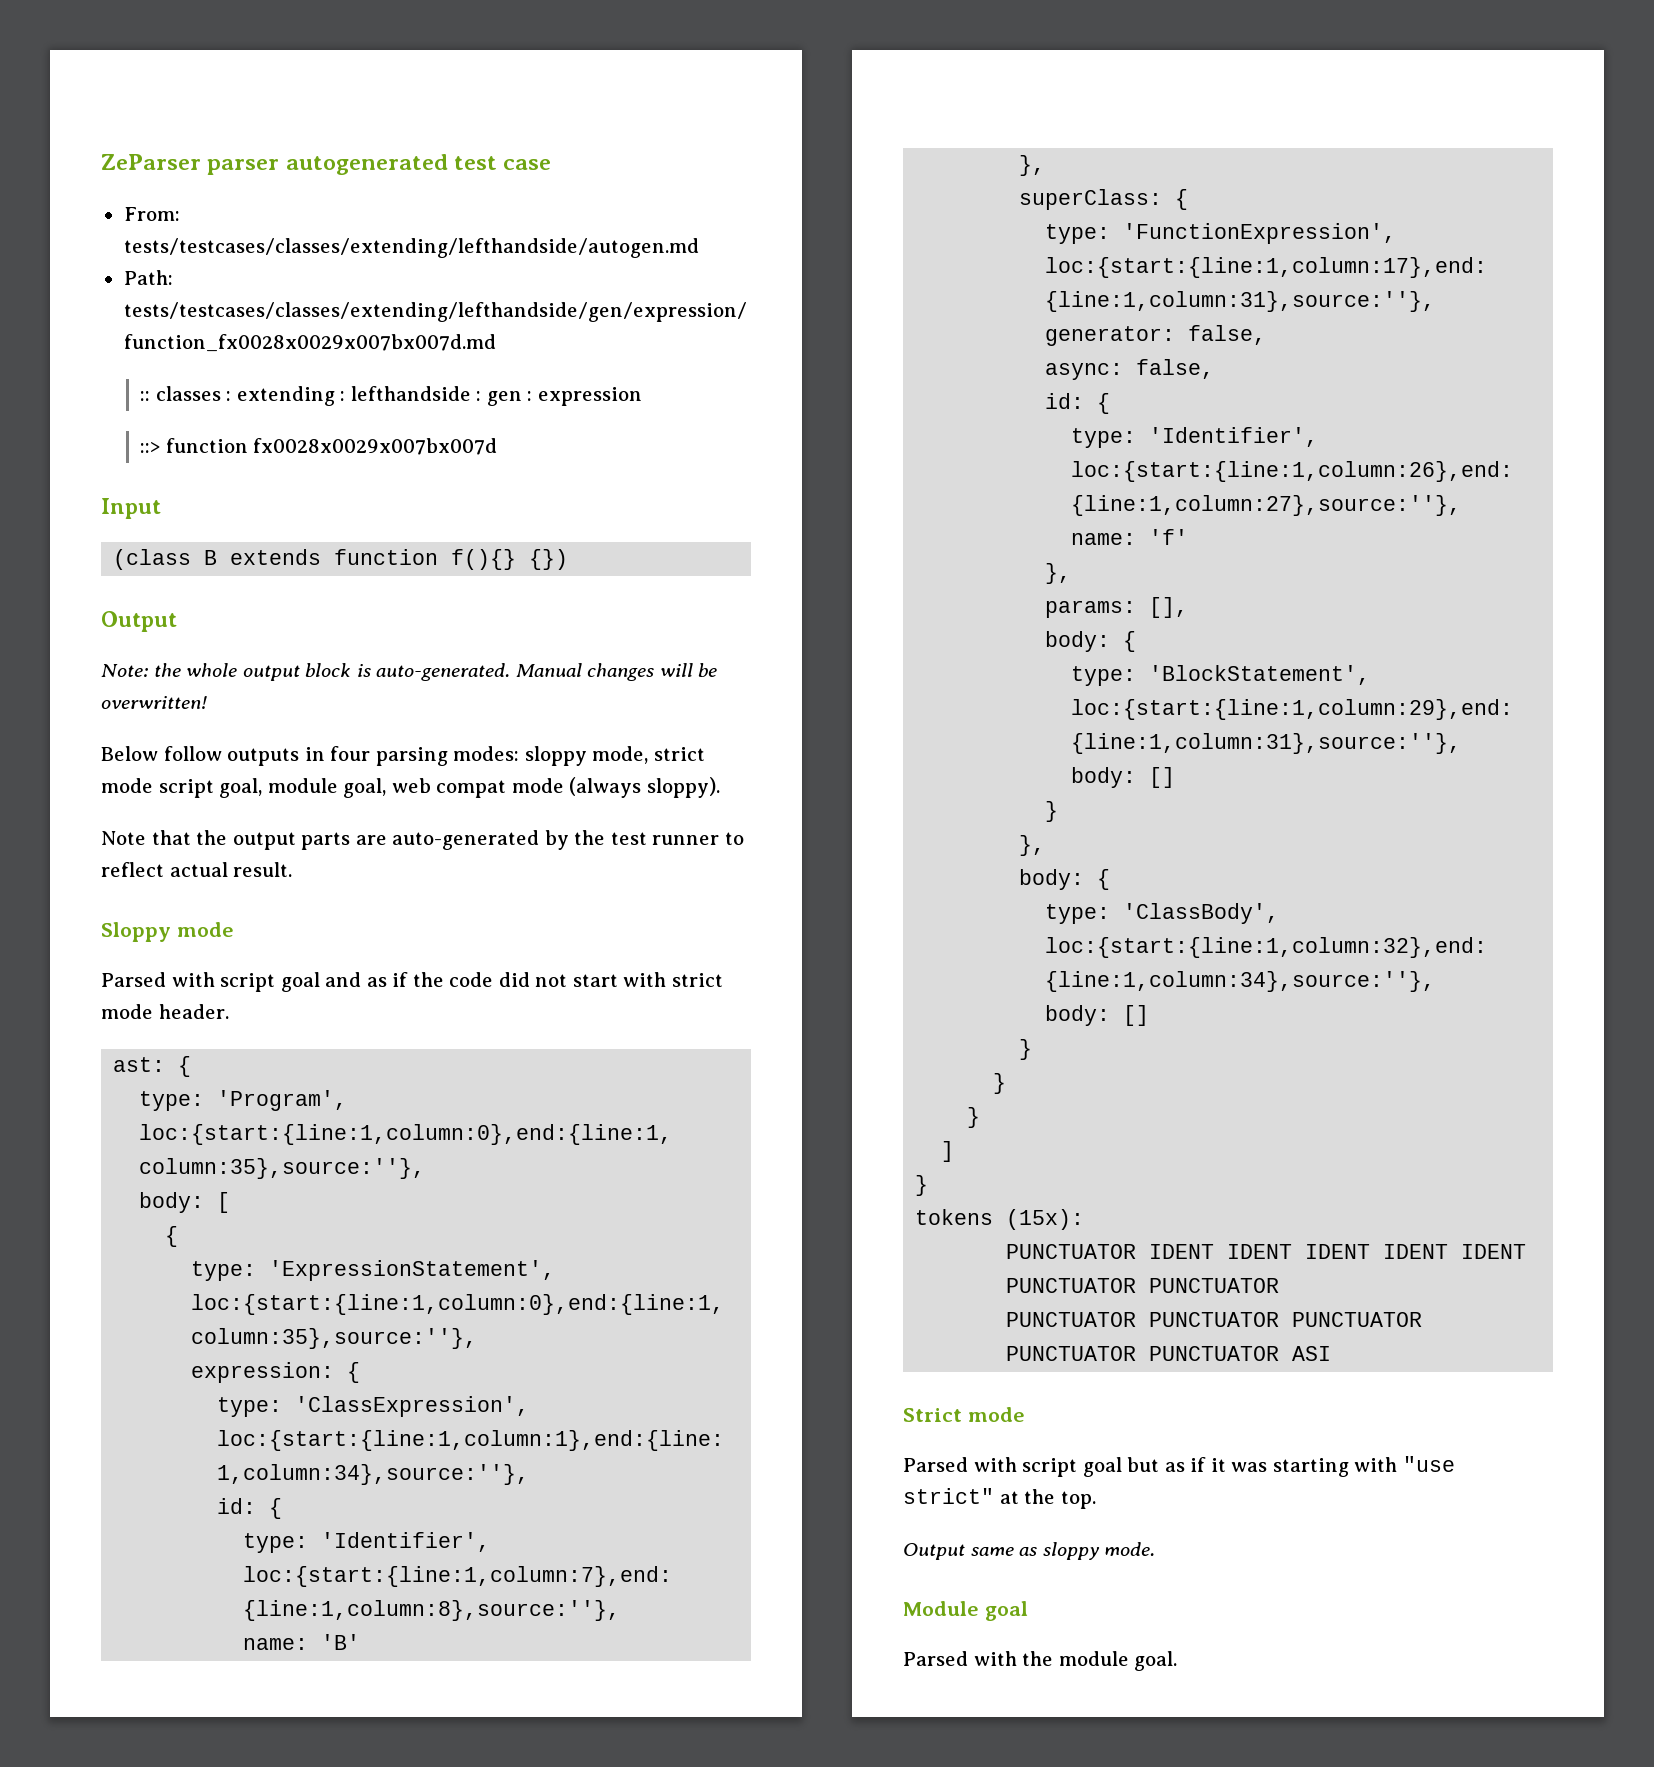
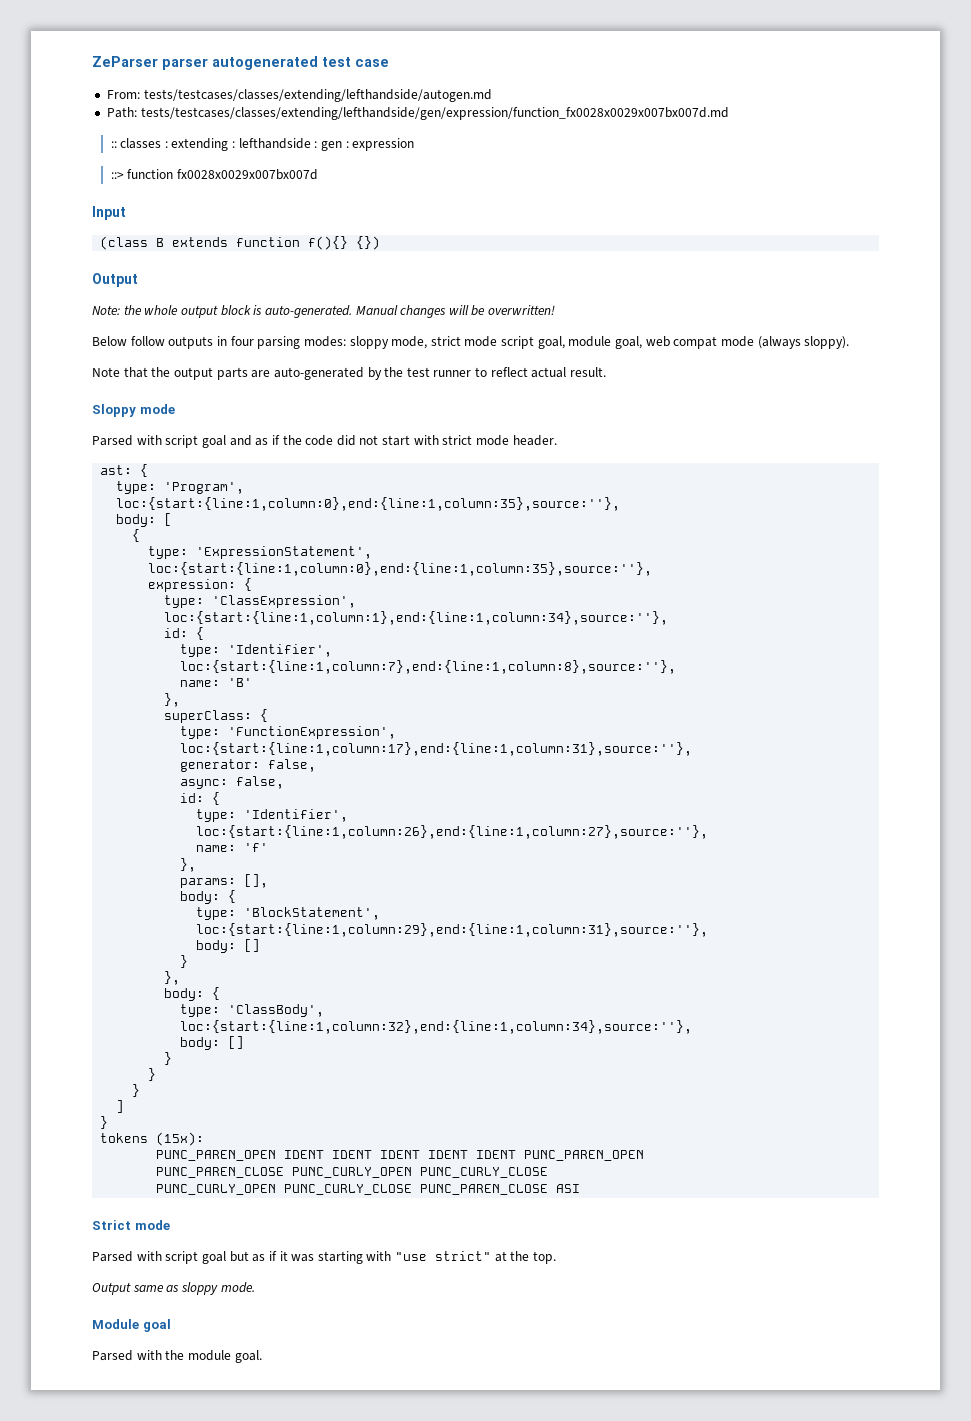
- PUNCTUATOR IDENT IDENT IDENT IDENT IDENT PUNCTUATOR PUNCTUATOR
- PUNCTUATOR PUNCTUATOR PUNCTUATOR PUNCTUATOR PUNCTUATOR ASI
+ PUNC_PAREN_OPEN IDENT IDENT IDENT IDENT IDENT PUNC_PAREN_OPEN
+ PUNC_PAREN_CLOSE PUNC_CURLY_OPEN PUNC_CURLY_CLOSE
+ PUNC_CURLY_OPEN PUNC_CURLY_CLOSE PUNC_PAREN_CLOSE ASI

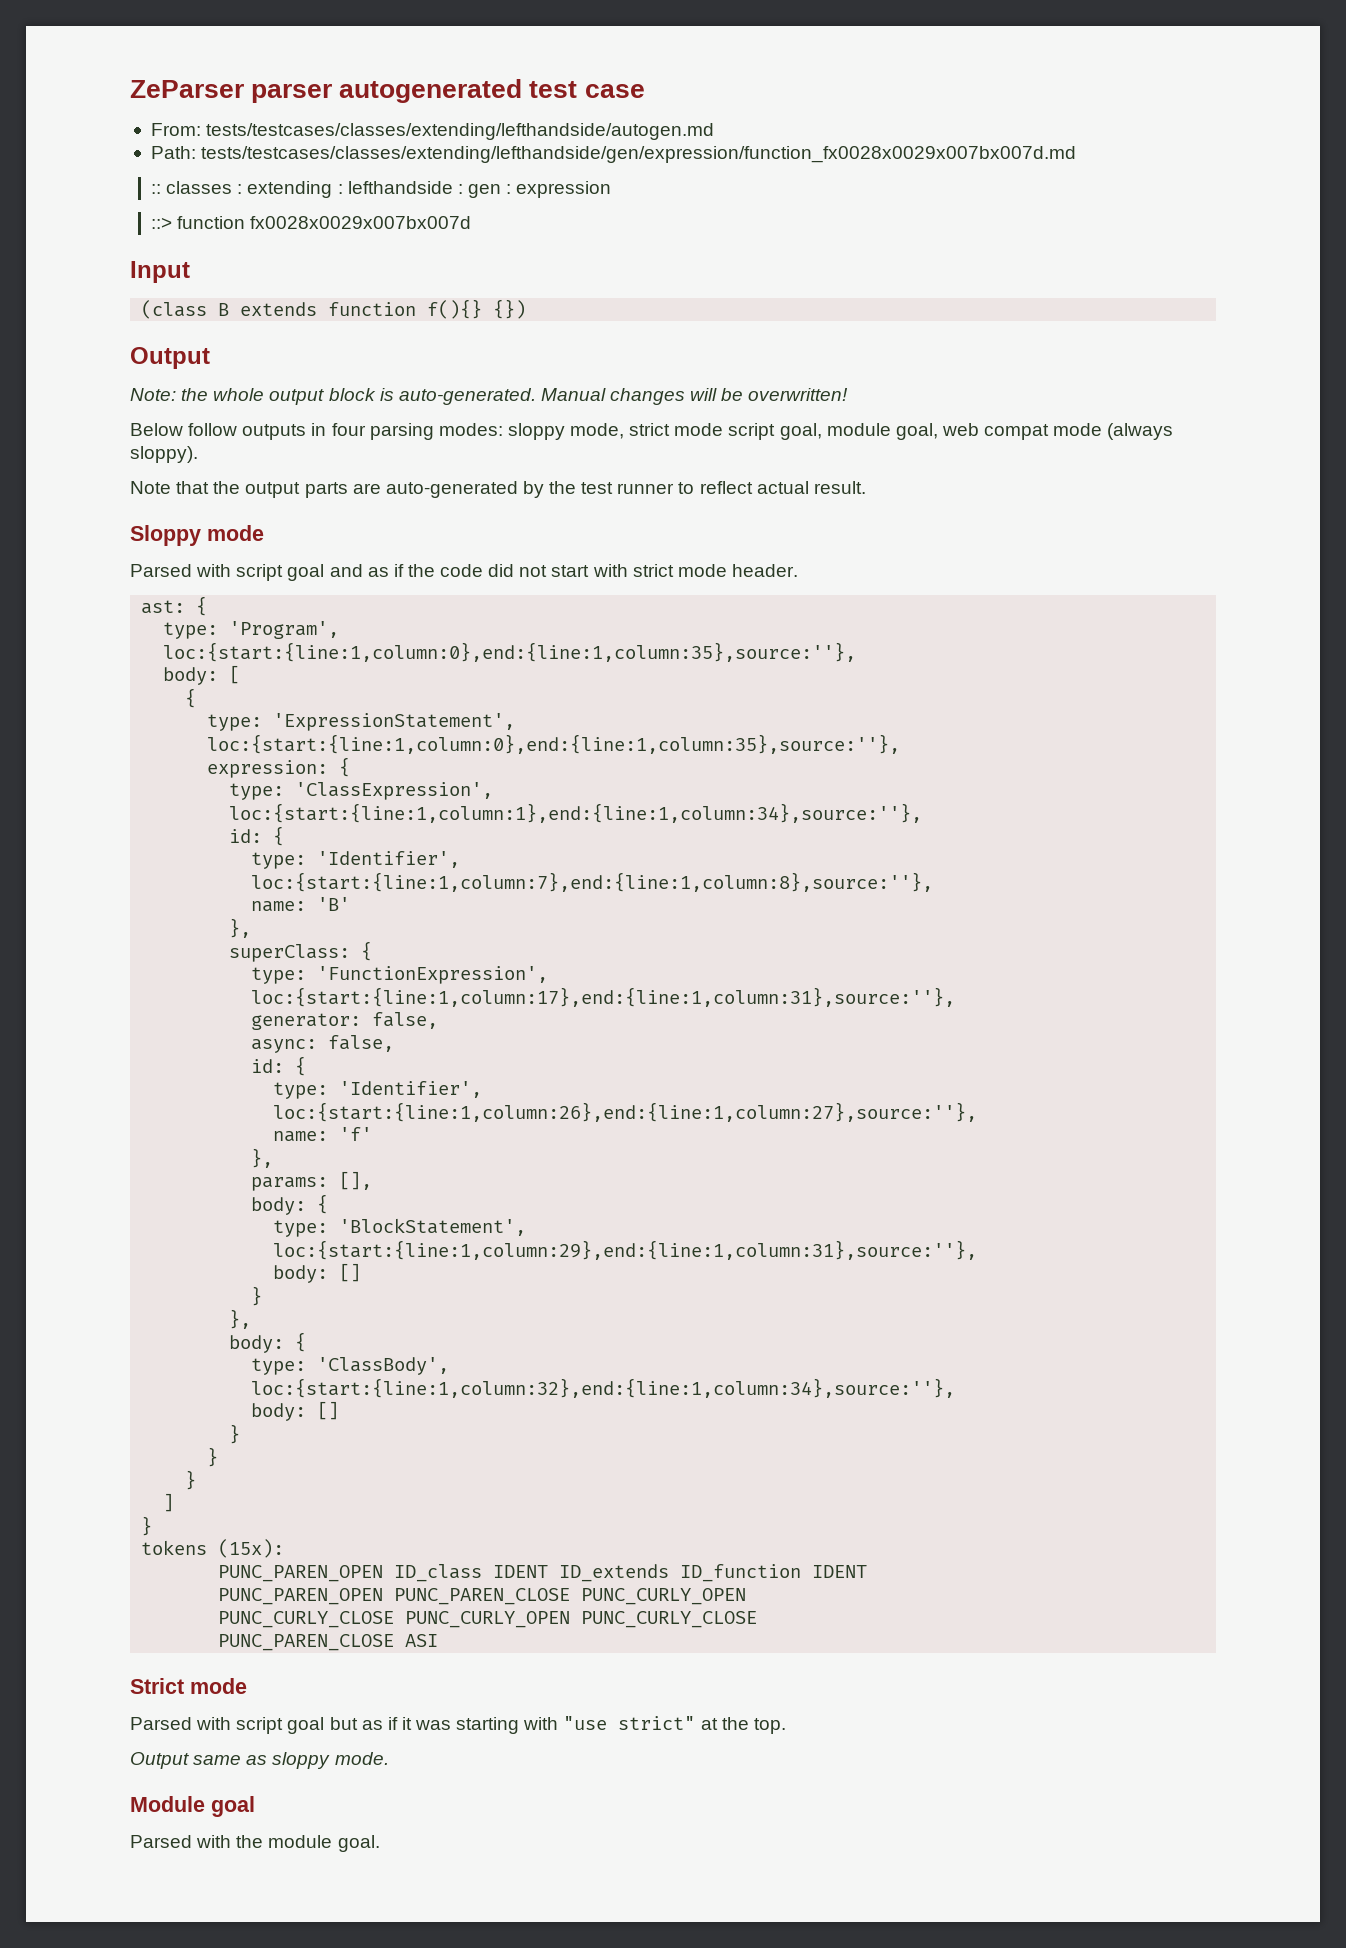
- PUNC_PAREN_OPEN IDENT IDENT IDENT IDENT IDENT PUNC_PAREN_OPEN
- PUNC_PAREN_CLOSE PUNC_CURLY_OPEN PUNC_CURLY_CLOSE
+ PUNC_PAREN_OPEN ID_class IDENT ID_extends ID_function IDENT
+ PUNC_PAREN_OPEN PUNC_PAREN_CLOSE PUNC_CURLY_OPEN
+ PUNC_CURLY_CLOSE PUNC_CURLY_OPEN PUNC_CURLY_CLOSE
- PUNC_CURLY_OPEN PUNC_CURLY_CLOSE PUNC_PAREN_CLOSE ASI
+ PUNC_PAREN_CLOSE ASI

